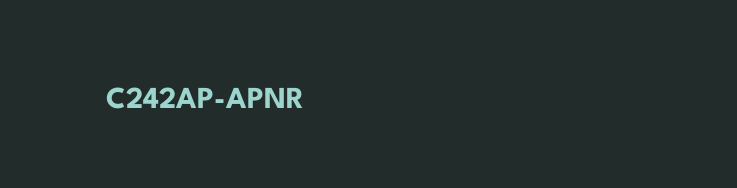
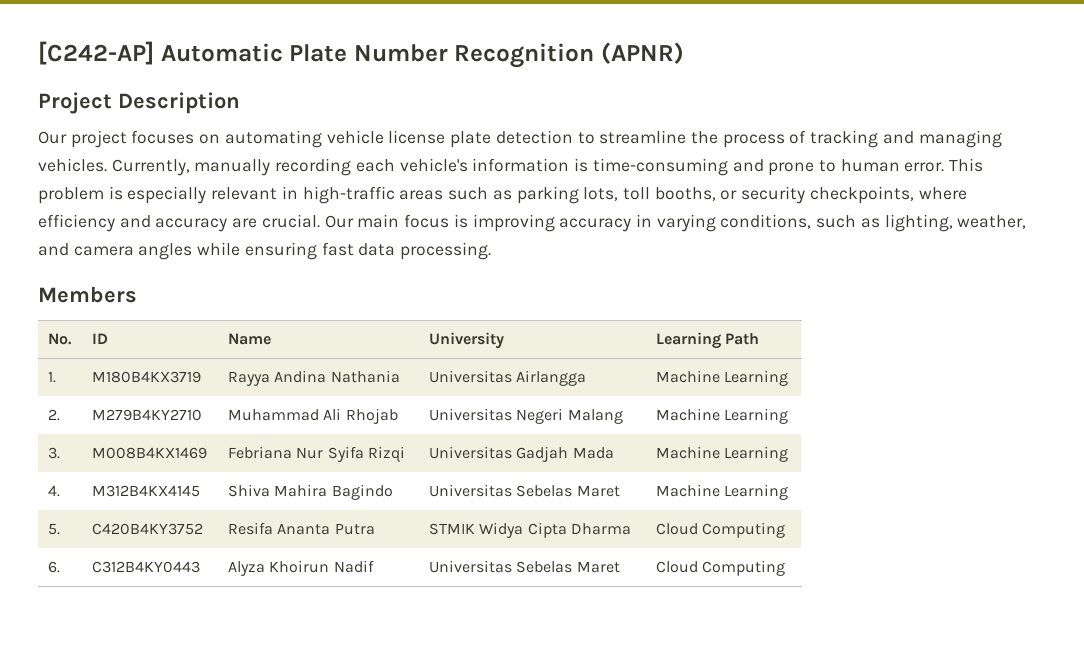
- C242AP-APNR
+ [C242-AP] Automatic Plate Number Recognition (APNR)
+ Project Description
+ Our project focuses on automating vehicle license plate detection to streamline the process of tracking and managing vehicles. Currently, manually recording each vehicle's information is time-consuming and prone to human error. This problem is especially relevant in high-traffic areas such as parking lots, toll booths, or security checkpoints, where efficiency and accuracy are crucial. Our main focus is improving accuracy in varying conditions, such as lighting, weather, and camera angles while ensuring fast data processing.
+ Members
+ No. | ID | Name | University | Learning Path
+ 1. | M180B4KX3719 | Rayya Andina Nathania | Universitas Airlangga | Machine Learning
+ 2. | M279B4KY2710 | Muhammad Ali Rhojab | Universitas Negeri Malang | Machine Learning
+ 3. | M008B4KX1469 | Febriana Nur Syifa Rizqi | Universitas Gadjah Mada | Machine Learning
+ 4. | M312B4KX4145 | Shiva Mahira Bagindo | Universitas Sebelas Maret | Machine Learning
+ 5. | C420B4KY3752 | Resifa Ananta Putra | STMIK Widya Cipta Dharma | Cloud Computing
+ 6. | C312B4KY0443 | Alyza Khoirun Nadif | Universitas Sebelas Maret | Cloud Computing

